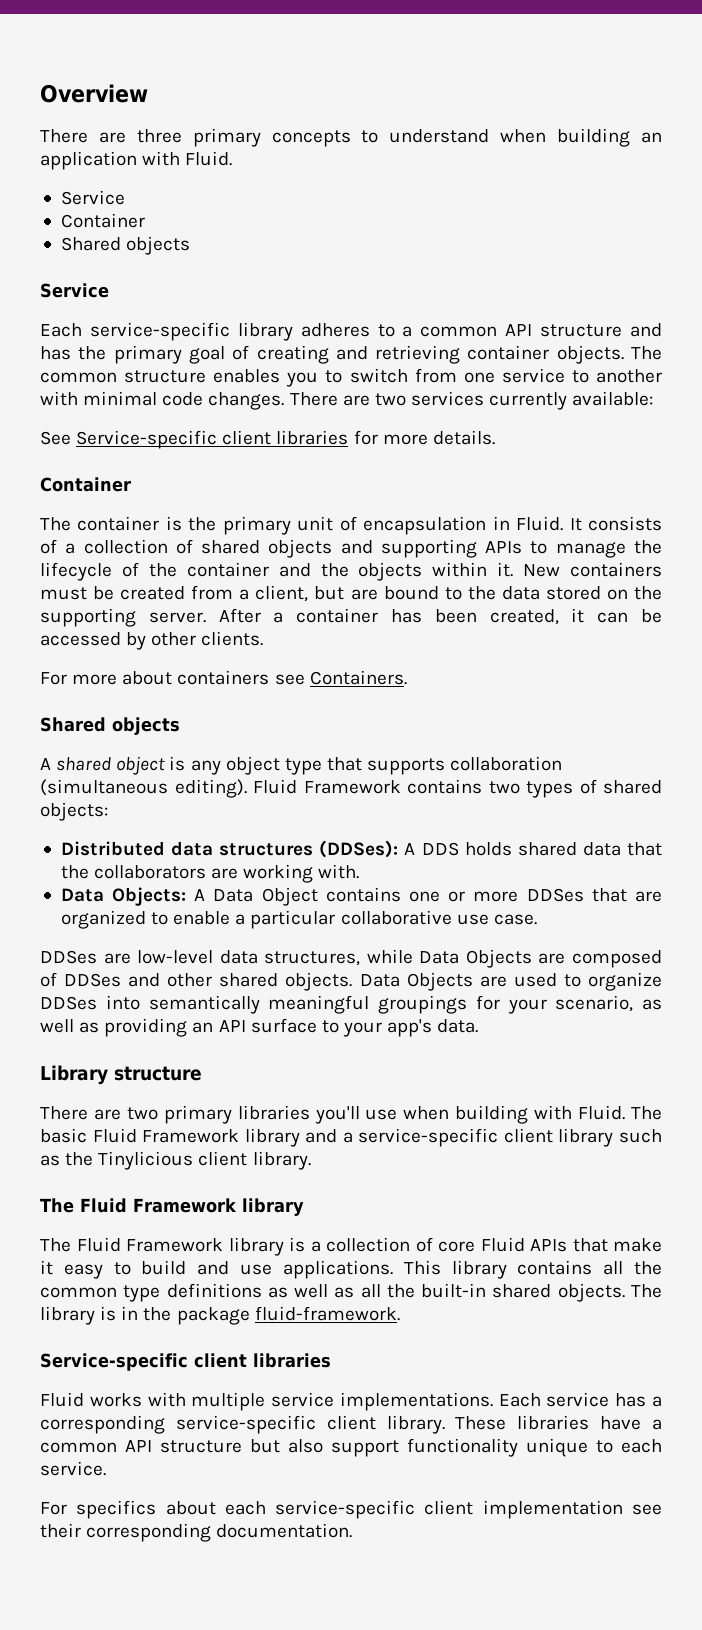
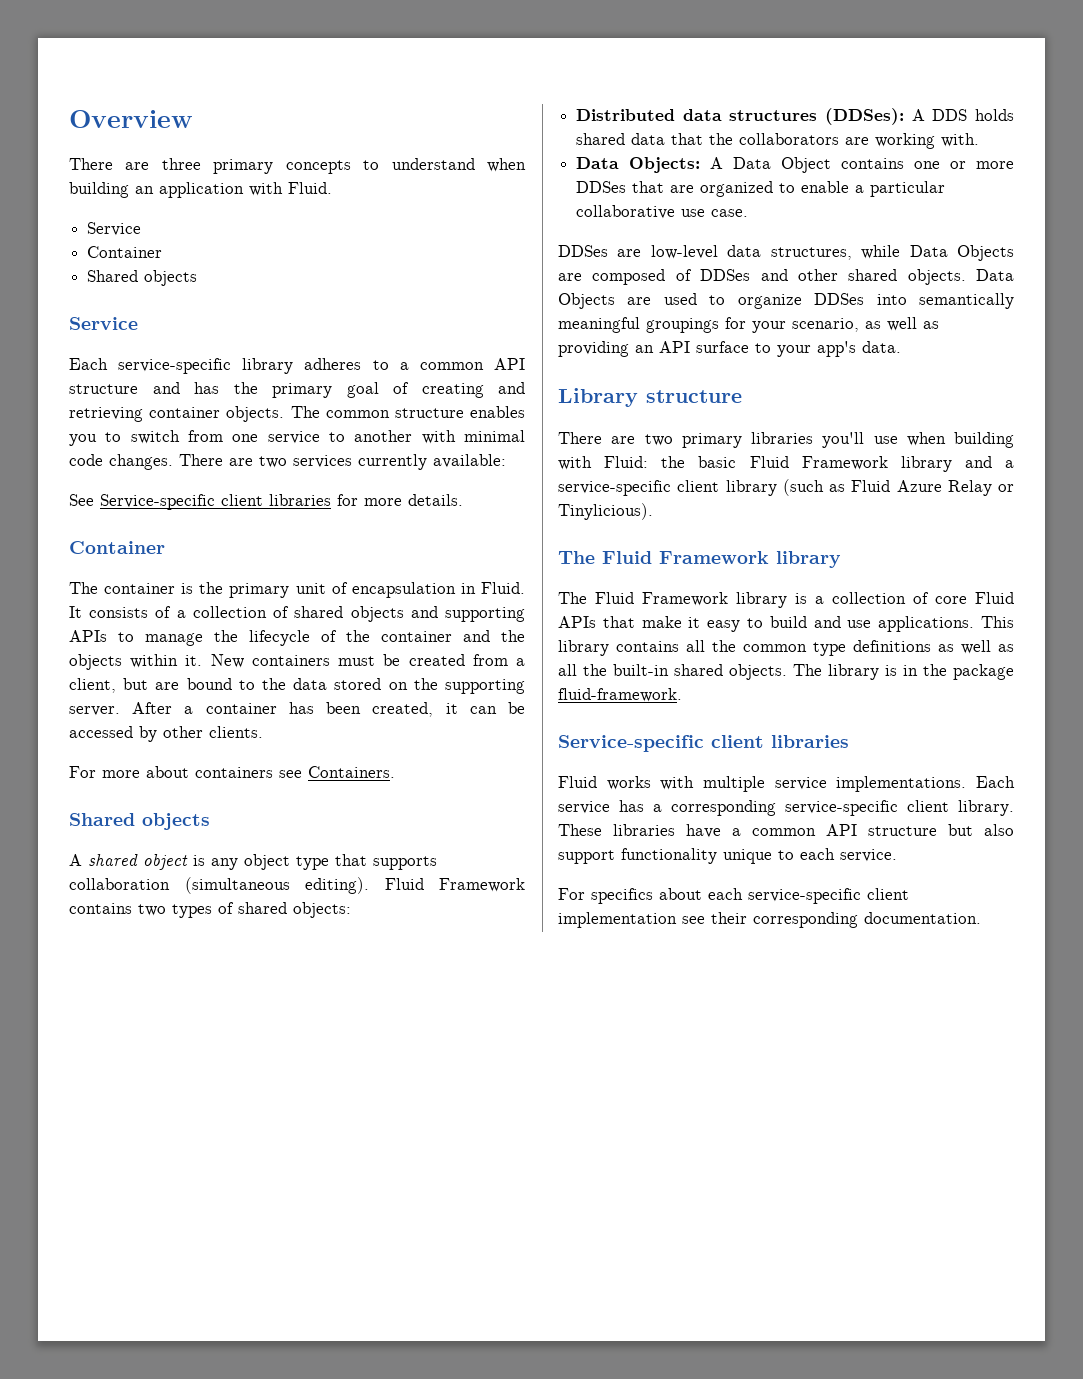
- There are two primary libraries you'll use when building with Fluid. The basic Fluid Framework library and a service-specific client library such as the Tinylicious client library.
+ There are two primary libraries you'll use when building with Fluid: the basic Fluid Framework library and a service-specific client library (such as Fluid Azure Relay or Tinylicious).

